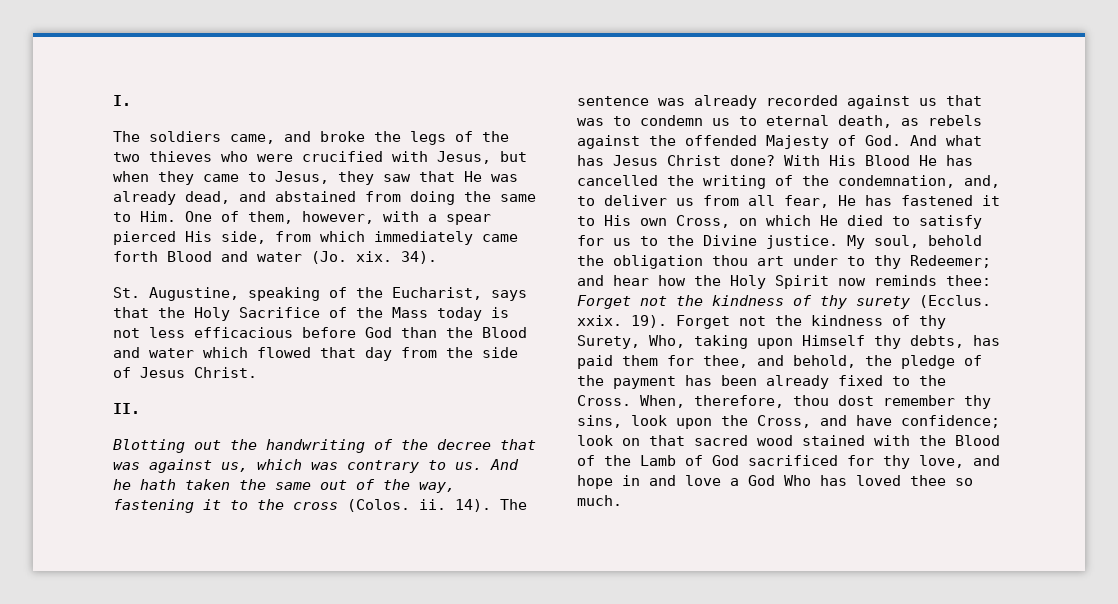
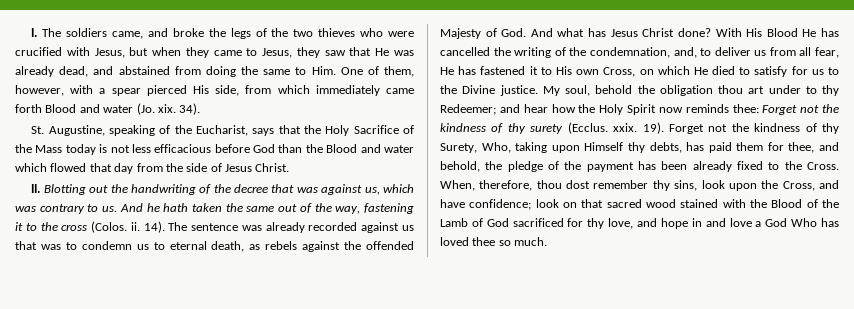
- I.
- The soldiers came, and broke the legs of the two thieves who were crucified with Jesus, but when they came to Jesus, they saw that He was already dead, and abstained from doing the same to Him. One of them, however, with a spear pierced His side, from which immediately came forth Blood and water (Jo. xix.
+ I. The soldiers came, and broke the legs of the two thieves who were crucified with Jesus, but when they came to Jesus, they saw that He was already dead, and abstained from doing the same to Him. One of them, however, with a spear pierced His side, from which immediately came forth Blood and water (Jo. xix.
- II.
- Blotting out the handwriting of the decree that was against us, which was contrary to us.
+ II. Blotting out the handwriting of the decree that was against us, which was contrary to us.

